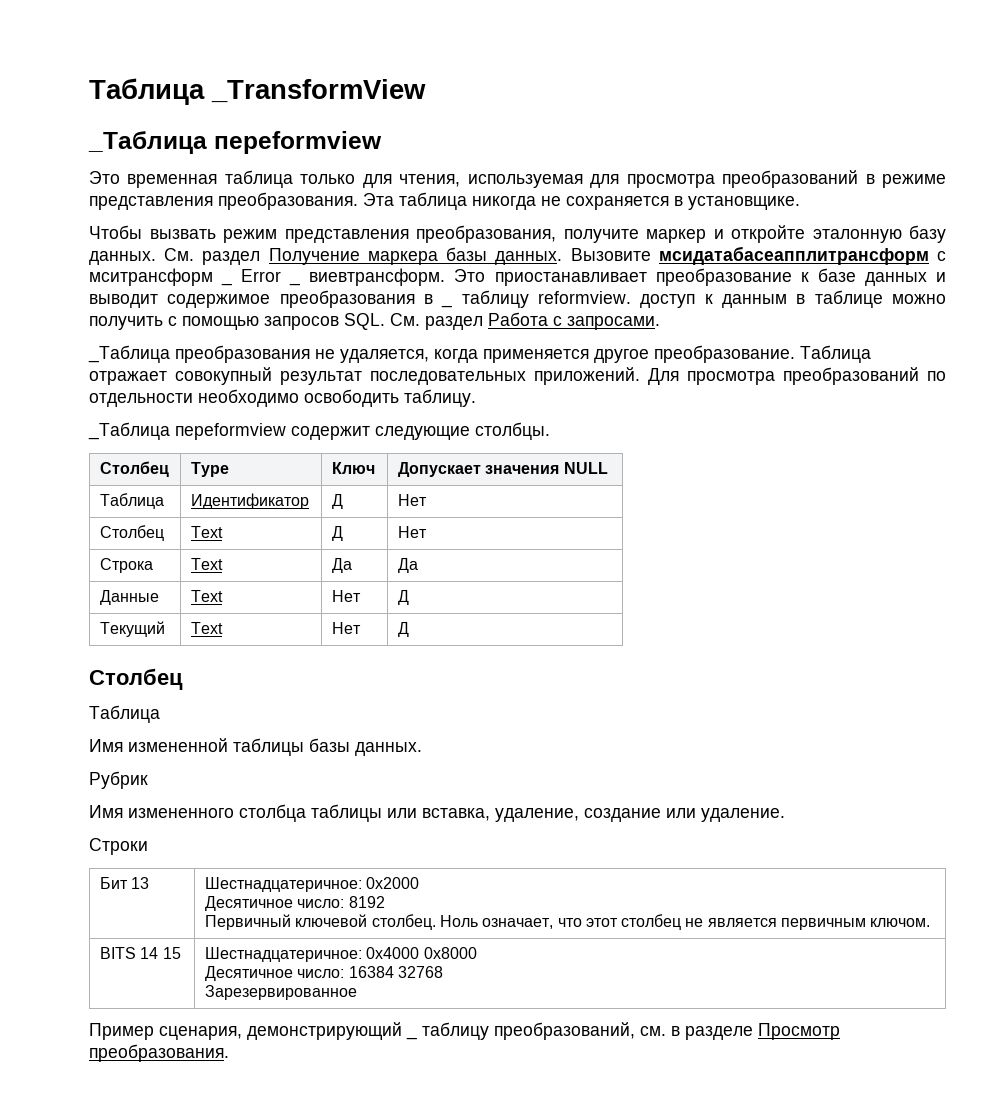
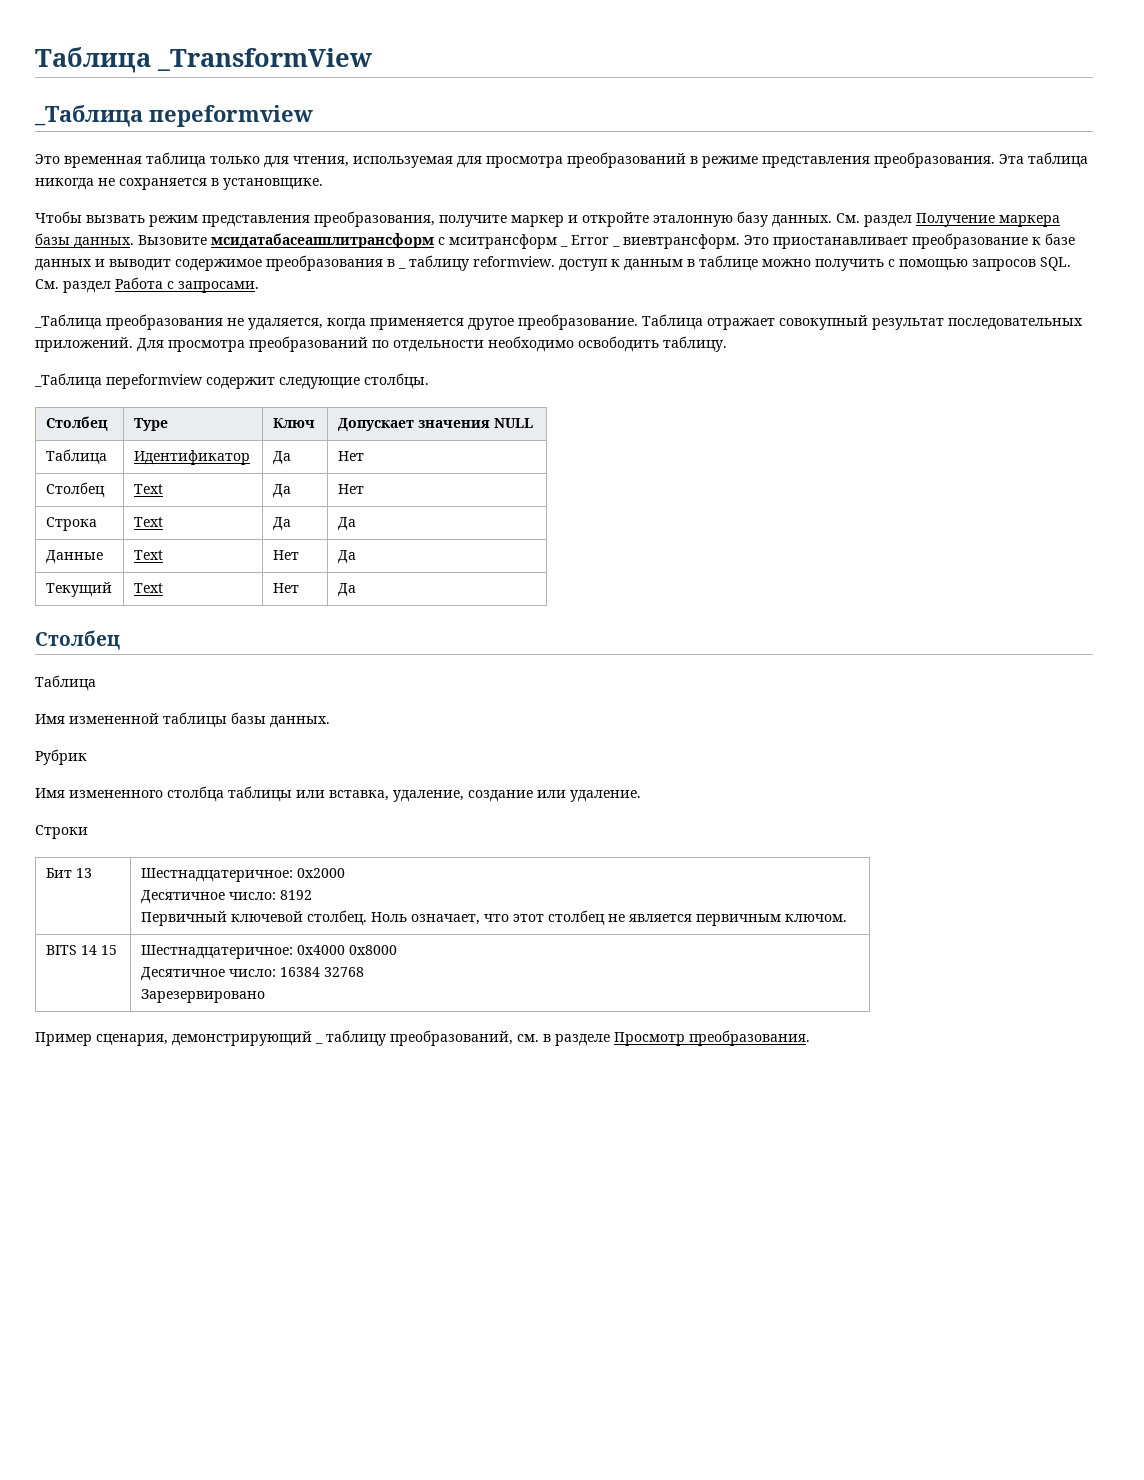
- Таблица | Идентификатор | Д | Нет
+ Таблица | Идентификатор | Да | Нет
- Столбец | Text | Д | Нет
+ Столбец | Text | Да | Нет
- Данные | Text | Нет | Д
+ Данные | Text | Нет | Да
- Текущий | Text | Нет | Д
+ Текущий | Text | Нет | Да
  BITS 14 15 | Шестнадцатеричное: 0x4000 0x8000
  Десятичное число: 16384 32768
- Зарезервированное
+ Зарезервировано

